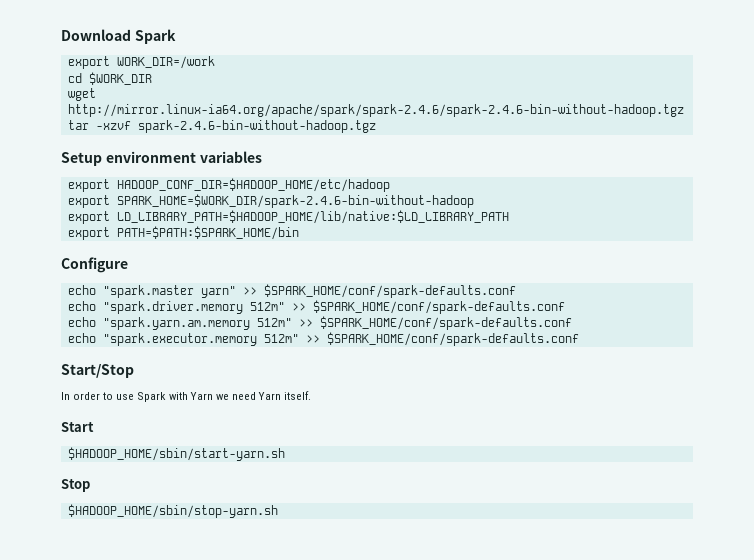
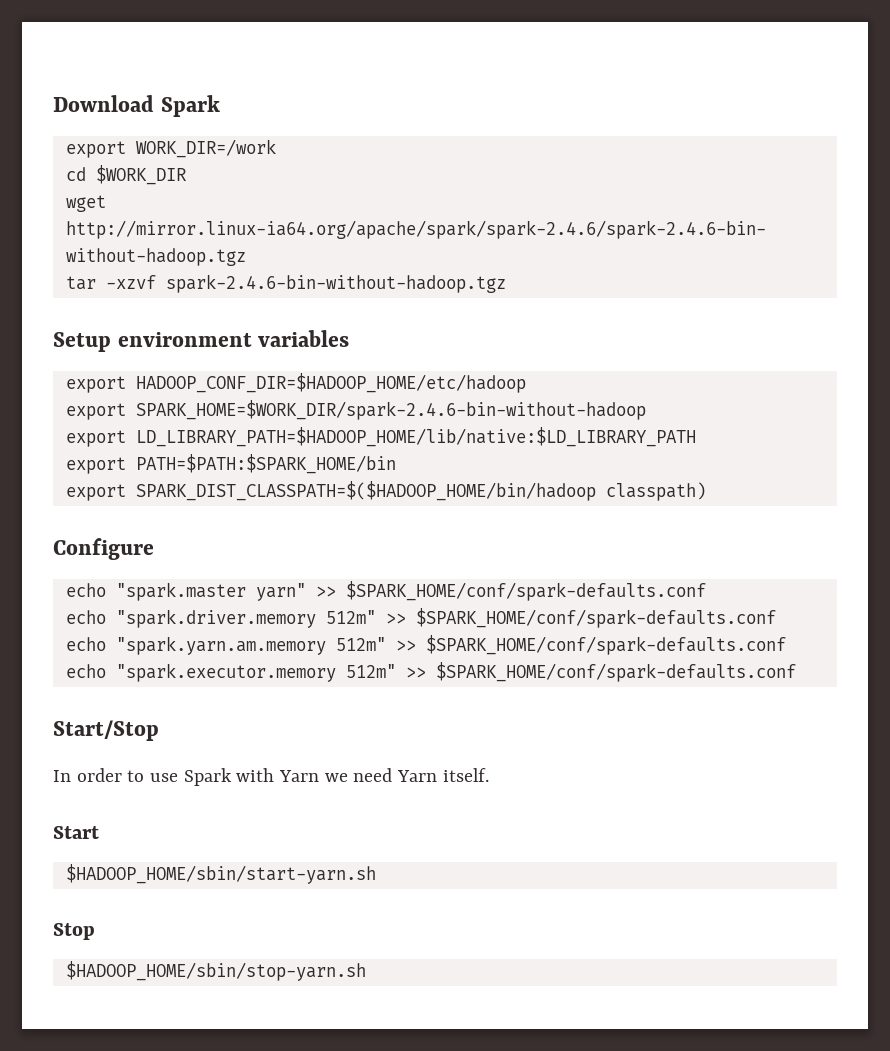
+ export SPARK_DIST_CLASSPATH=$($HADOOP_HOME/bin/hadoop classpath)

